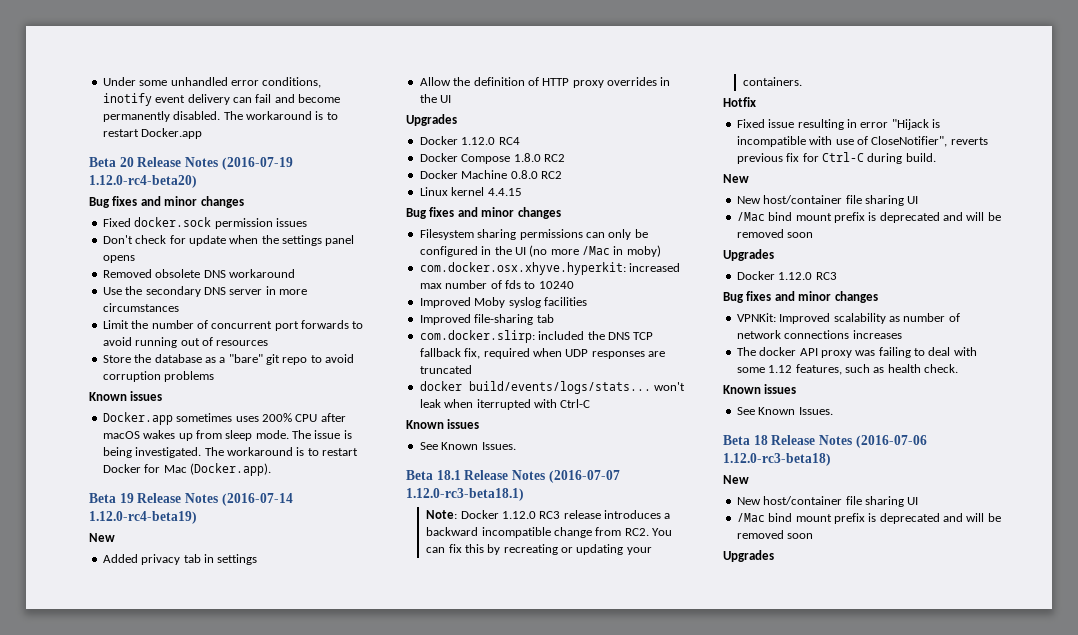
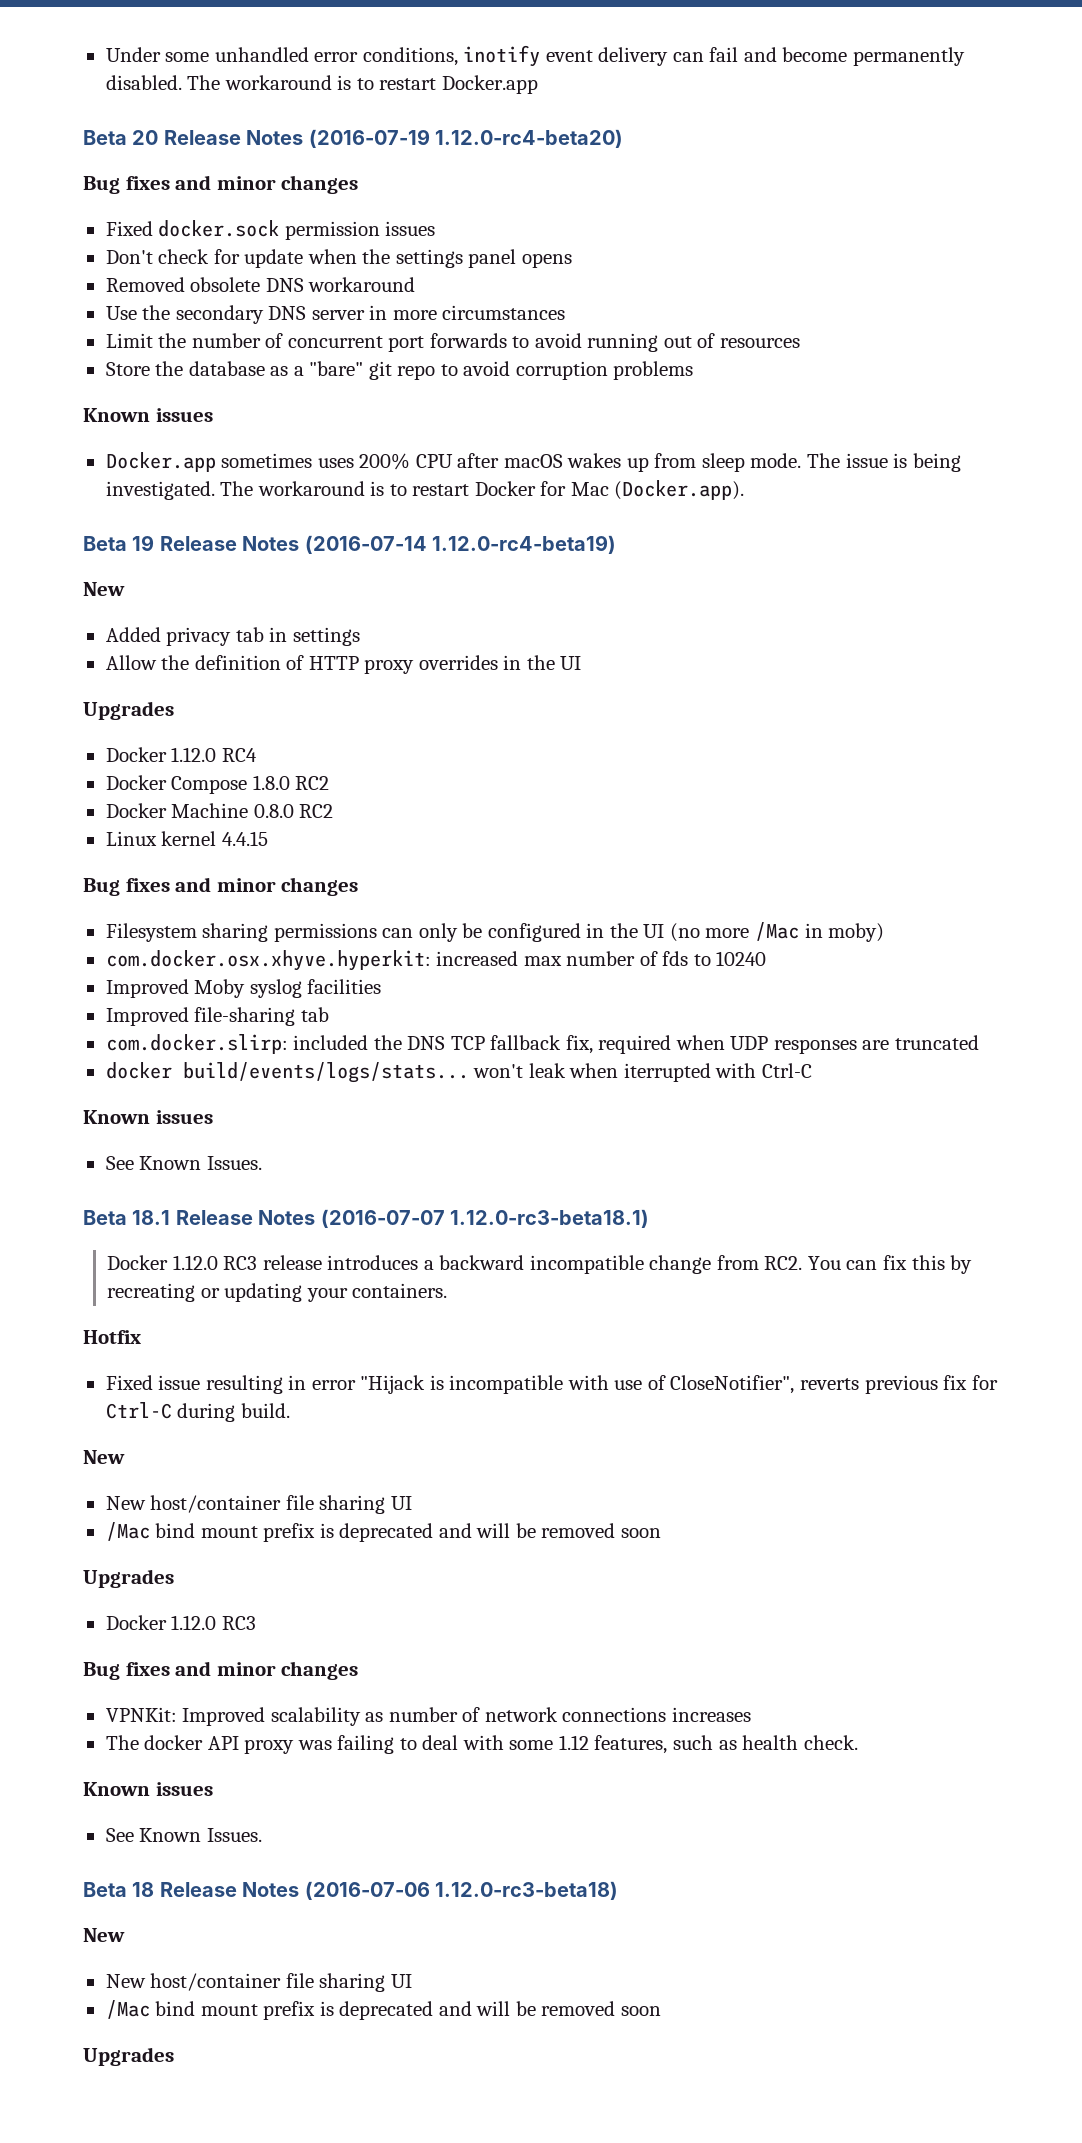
- Note: Docker 1.12.0 RC3 release introduces a backward incompatible change from RC2. You can fix this by recreating or updating your containers.
+ Docker 1.12.0 RC3 release introduces a backward incompatible change from RC2. You can fix this by recreating or updating your containers.

